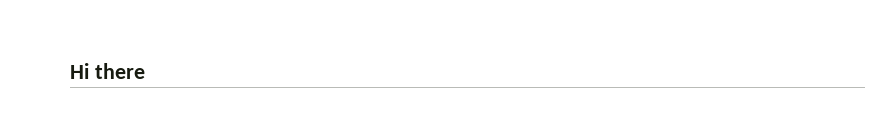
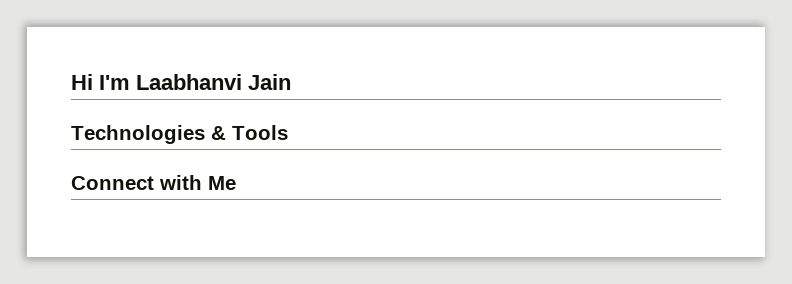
- Hi there
+ Hi I'm Laabhanvi Jain
+ Technologies & Tools
+ Connect with Me

